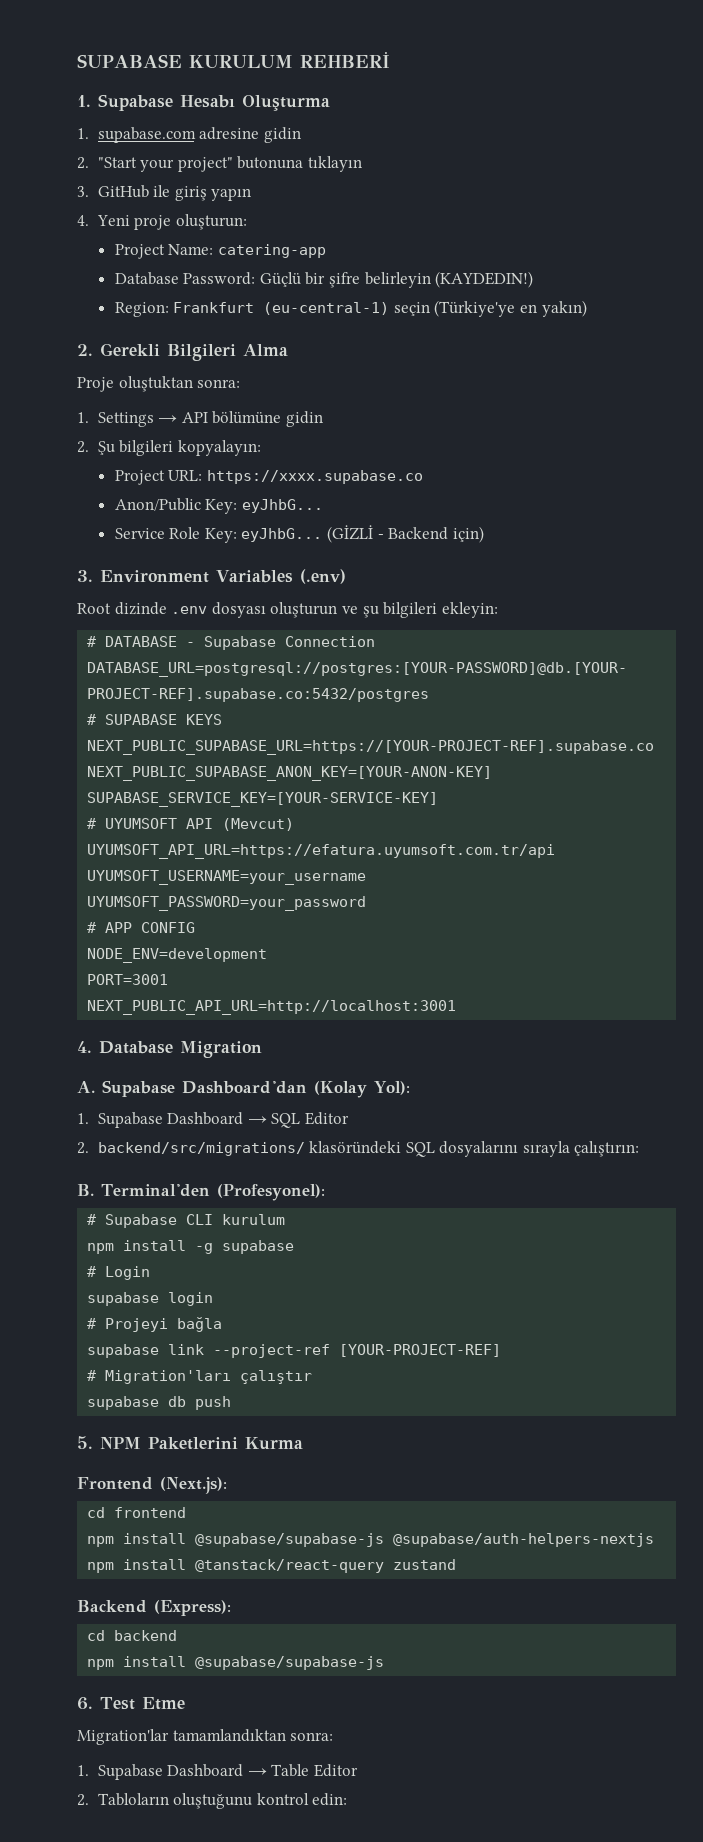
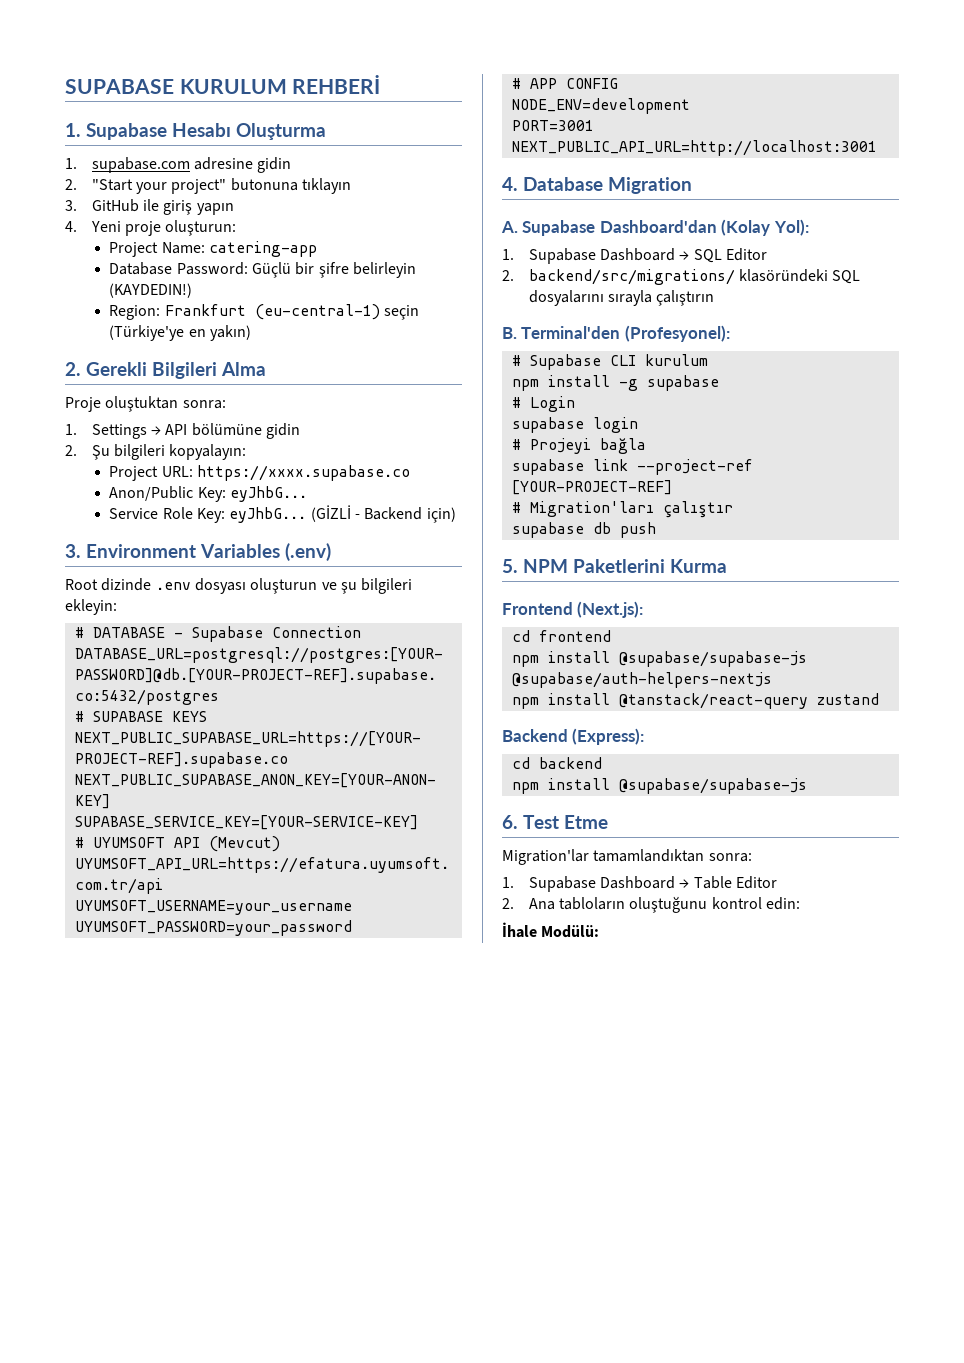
- 2. backend/src/migrations/ klasöründeki SQL dosyalarını sırayla çalıştırın:
+ 2. backend/src/migrations/ klasöründeki SQL dosyalarını sırayla çalıştırın
- 2. Tabloların oluştuğunu kontrol edin:
+ 2. Ana tabloların oluştuğunu kontrol edin:
+ İhale Modülü:

